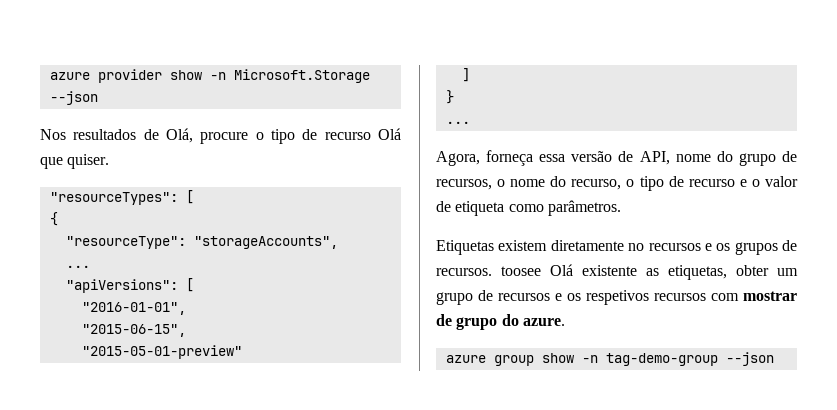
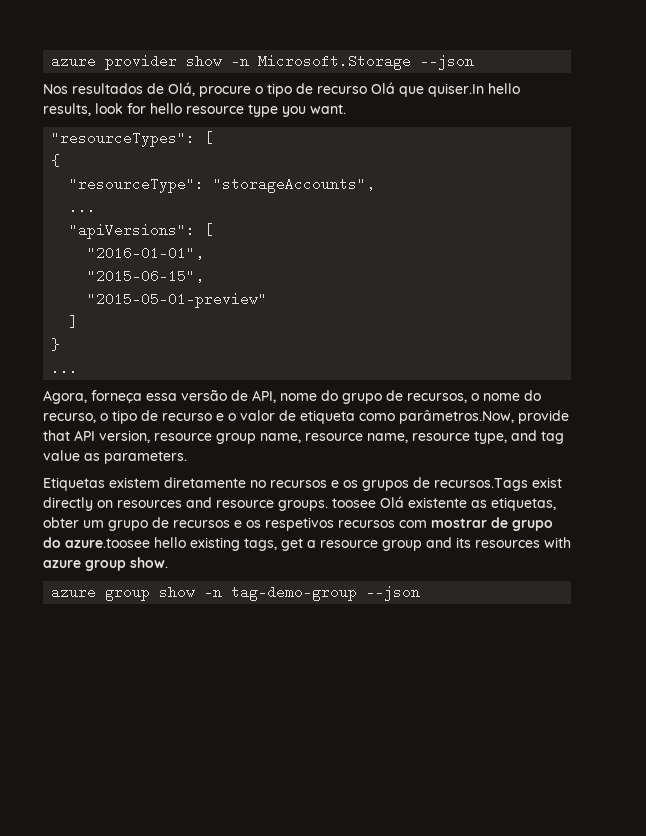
- Nos resultados de Olá, procure o tipo de recurso Olá que quiser.
+ Nos resultados de Olá, procure o tipo de recurso Olá que quiser.In hello results, look for hello resource type you want.
- Agora, forneça essa versão de API, nome do grupo de recursos, o nome do recurso, o tipo de recurso e o valor de etiqueta como parâmetros.
+ Agora, forneça essa versão de API, nome do grupo de recursos, o nome do recurso, o tipo de recurso e o valor de etiqueta como parâmetros.Now, provide that API version, resource group name, resource name, resource type, and tag value as parameters.
- Etiquetas existem diretamente no recursos e os grupos de recursos. toosee Olá existente as etiquetas, obter um grupo de recursos e os respetivos recursos com mostrar de grupo do azure.
+ Etiquetas existem diretamente no recursos e os grupos de recursos.Tags exist directly on resources and resource groups. toosee Olá existente as etiquetas, obter um grupo de recursos e os respetivos recursos com mostrar de grupo do azure.toosee hello existing tags, get a resource group and its resources with azure group show.

